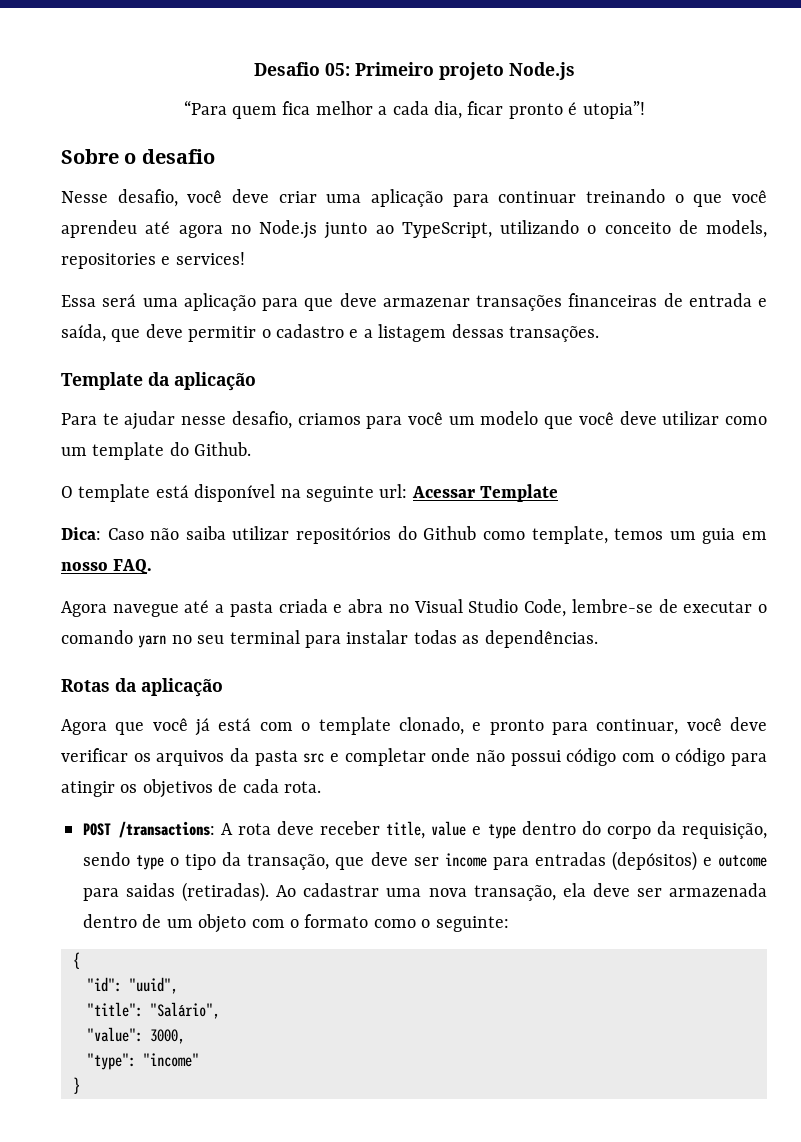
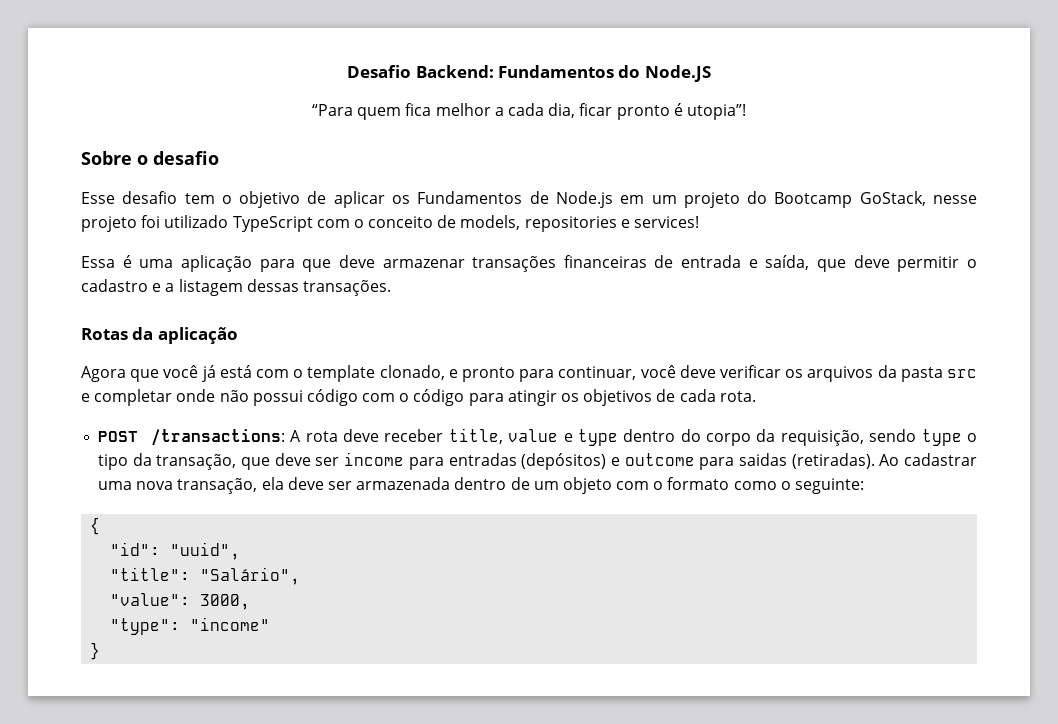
- Desafio 05: Primeiro projeto Node.js
+ Desafio Backend: Fundamentos do Node.JS
- Nesse desafio, você deve criar uma aplicação para continuar treinando o que você aprendeu até agora no Node.js junto ao TypeScript, utilizando o conceito de models, repositories e services!
+ Esse desafio tem o objetivo de aplicar os Fundamentos de Node.js em um projeto do Bootcamp GoStack, nesse projeto foi utilizado TypeScript com o conceito de models, repositories e services!
- Essa será uma aplicação para que deve armazenar transações financeiras de entrada e saída, que deve permitir o cadastro e a listagem dessas transações.
+ Essa é uma aplicação para que deve armazenar transações financeiras de entrada e saída, que deve permitir o cadastro e a listagem dessas transações.
- Template da aplicação
- Para te ajudar nesse desafio, criamos para você um modelo que você deve utilizar como um template do Github.
- O template está disponível na seguinte url: Acessar Template
- Dica: Caso não saiba utilizar repositórios do Github como template, temos um guia em nosso FAQ.
- Agora navegue até a pasta criada e abra no Visual Studio Code, lembre-se de executar o comando yarn no seu terminal para instalar todas as dependências.

